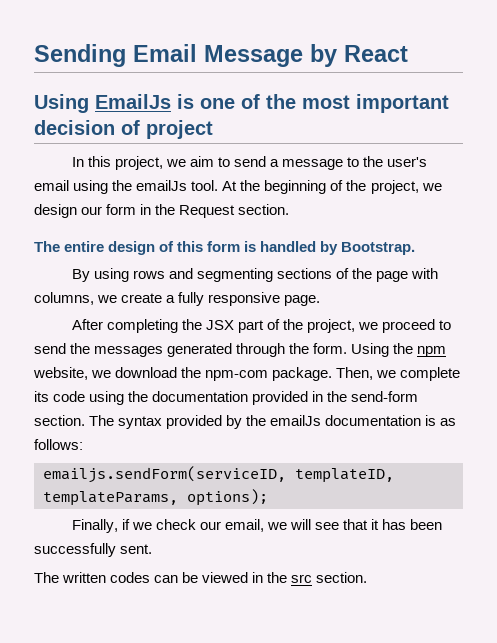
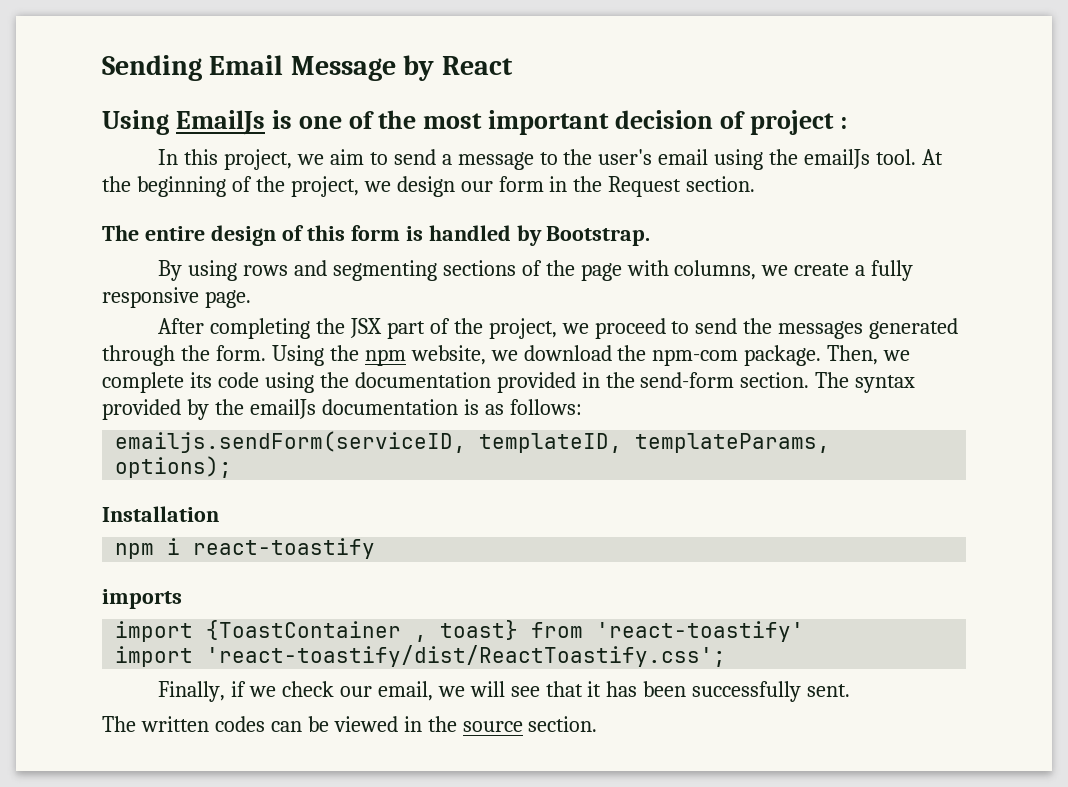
- Using EmailJs is one of the most important decision of project
+ Using EmailJs is one of the most important decision of project :
+ Installation
+ npm i react-toastify
+ imports
+ import {ToastContainer , toast} from 'react-toastify'
+ import 'react-toastify/dist/ReactToastify.css';
- The written codes can be viewed in the src section.
+ The written codes can be viewed in the source section.

